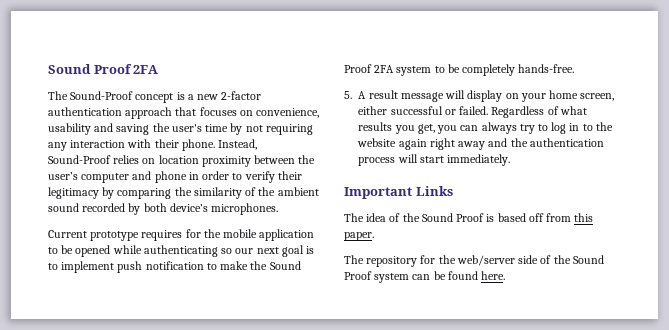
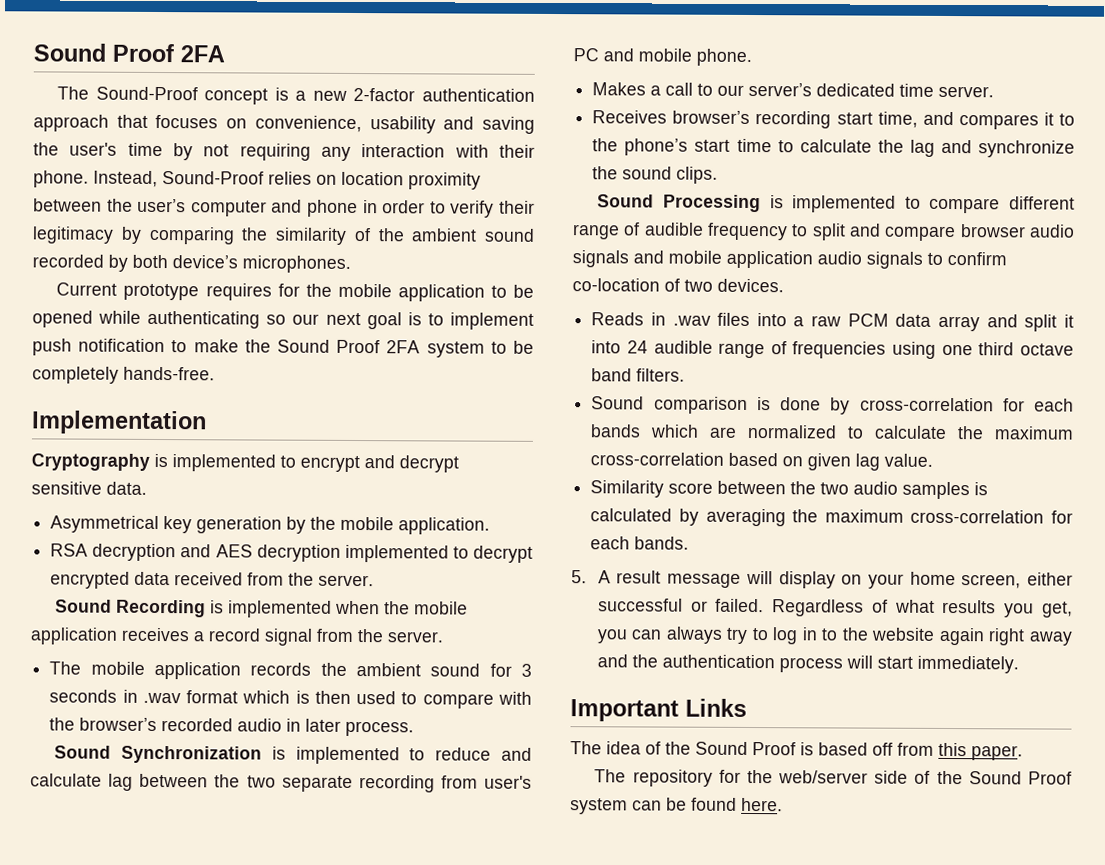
+ Implementation
+ Cryptography is implemented to encrypt and decrypt sensitive data.
+ Asymmetrical key generation by the mobile application.
+ RSA decryption and AES decryption implemented to decrypt encrypted data received from the server.
+ Sound Recording is implemented when the mobile application receives a record signal from the server.
+ The mobile application records the ambient sound for 3 seconds in .wav format which is then used to compare with the browser’s recorded audio in later process.
+ Sound Synchronization is implemented to reduce and calculate lag between the two separate recording from user's PC and mobile phone.
+ Makes a call to our server’s dedicated time server.
+ Receives browser’s recording start time, and compares it to the phone’s start time to calculate the lag and synchronize the sound clips.
+ Sound Processing is implemented to compare different range of audible frequency to split and compare browser audio signals and mobile application audio signals to confirm co-location of two devices.
+ Reads in .wav files into a raw PCM data array and split it into 24 audible range of frequencies using one third octave band filters.
+ Sound comparison is done by cross-correlation for each bands which are normalized to calculate the maximum cross-correlation based on given lag value.
+ Similarity score between the two audio samples is calculated by averaging the maximum cross-correlation for each bands.

